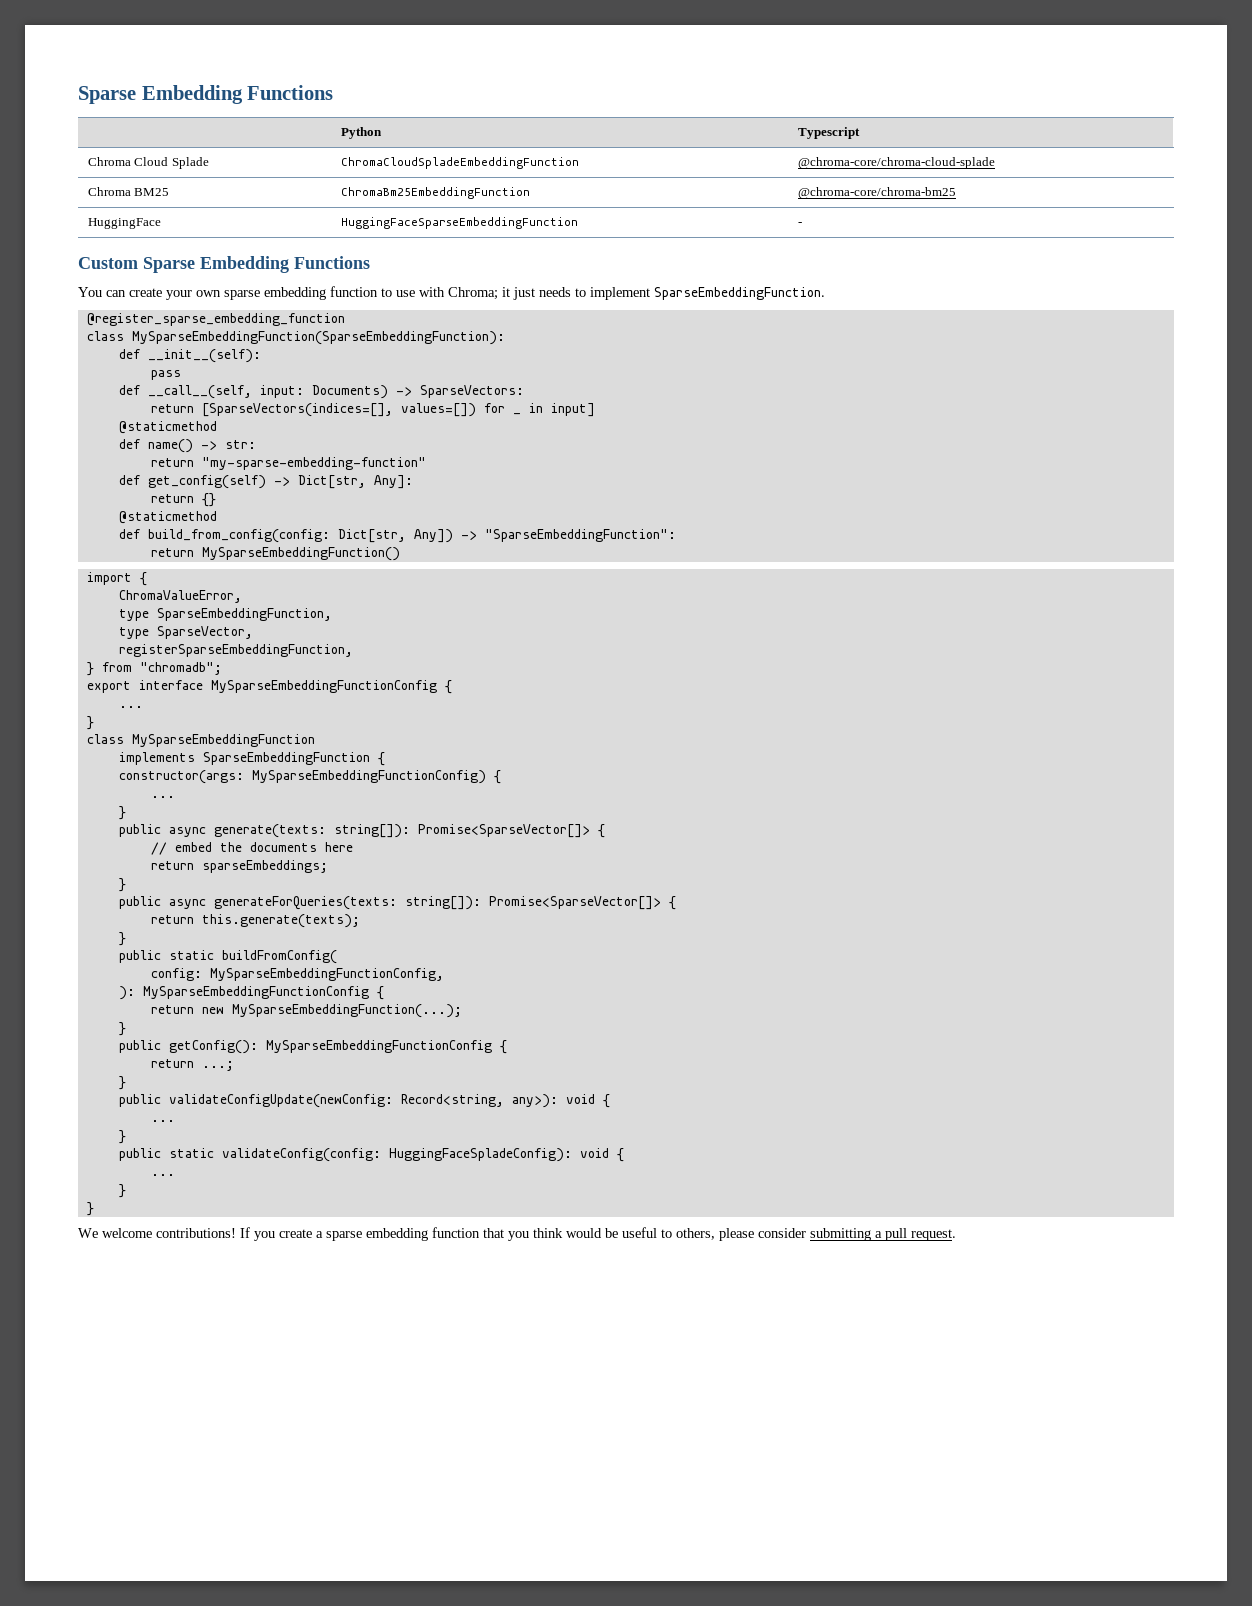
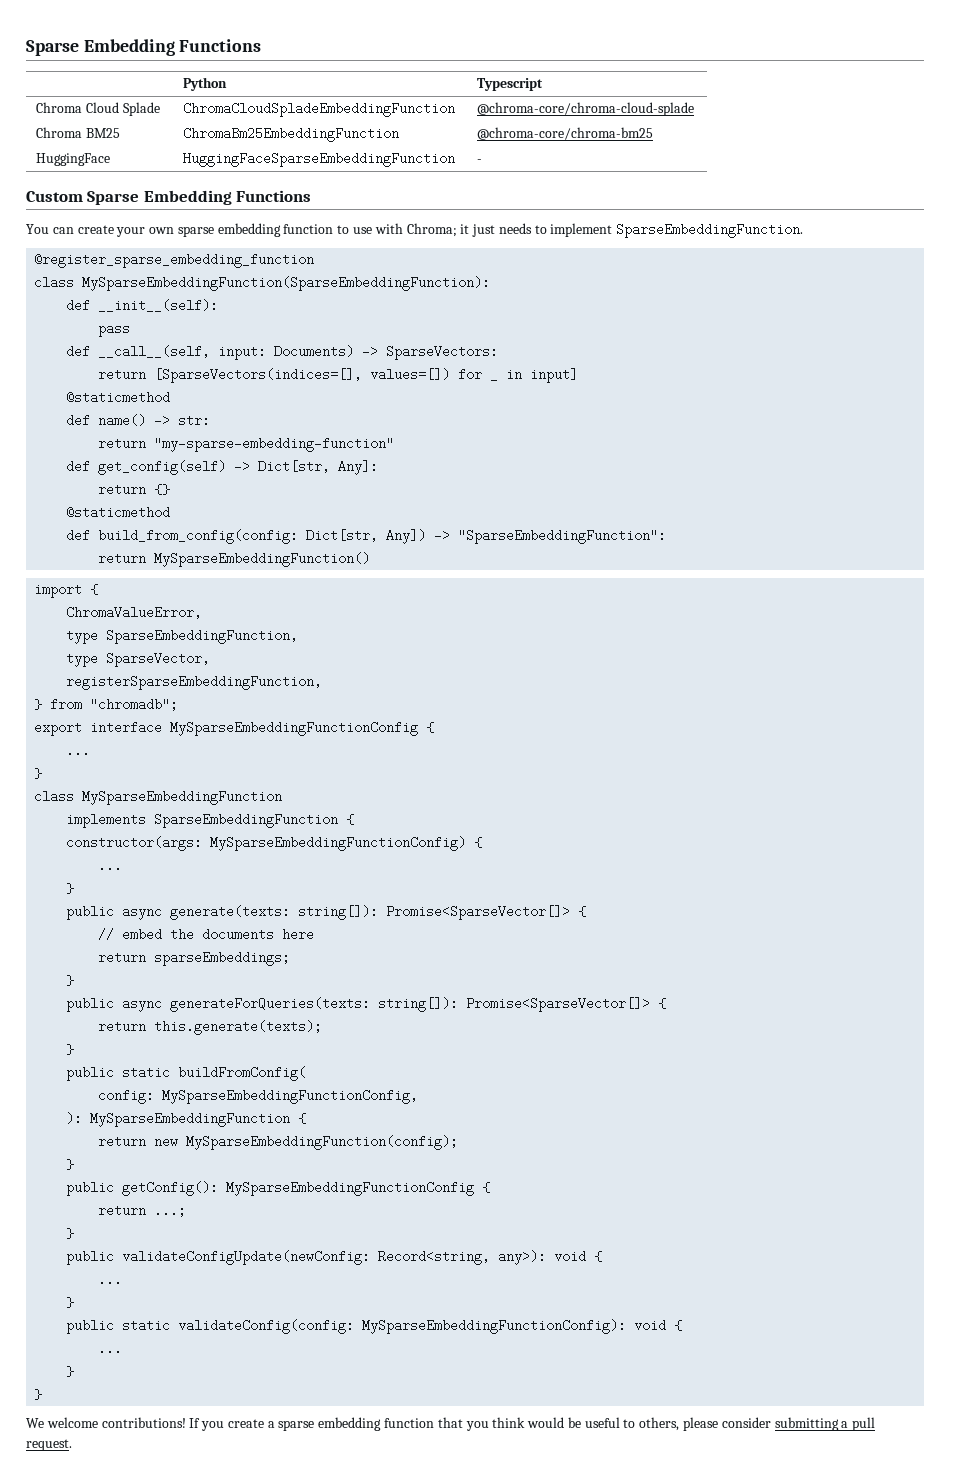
- ): MySparseEmbeddingFunctionConfig {
+ ): MySparseEmbeddingFunction {
- return new MySparseEmbeddingFunction(...);
+ return new MySparseEmbeddingFunction(config);
- public static validateConfig(config: HuggingFaceSpladeConfig): void {
+ public static validateConfig(config: MySparseEmbeddingFunctionConfig): void {

